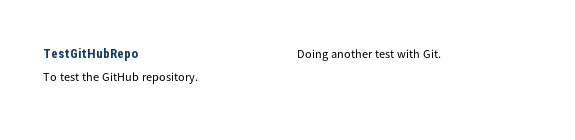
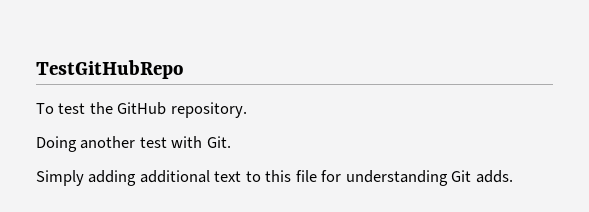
+ Simply adding additional text to this file for understanding Git adds.

